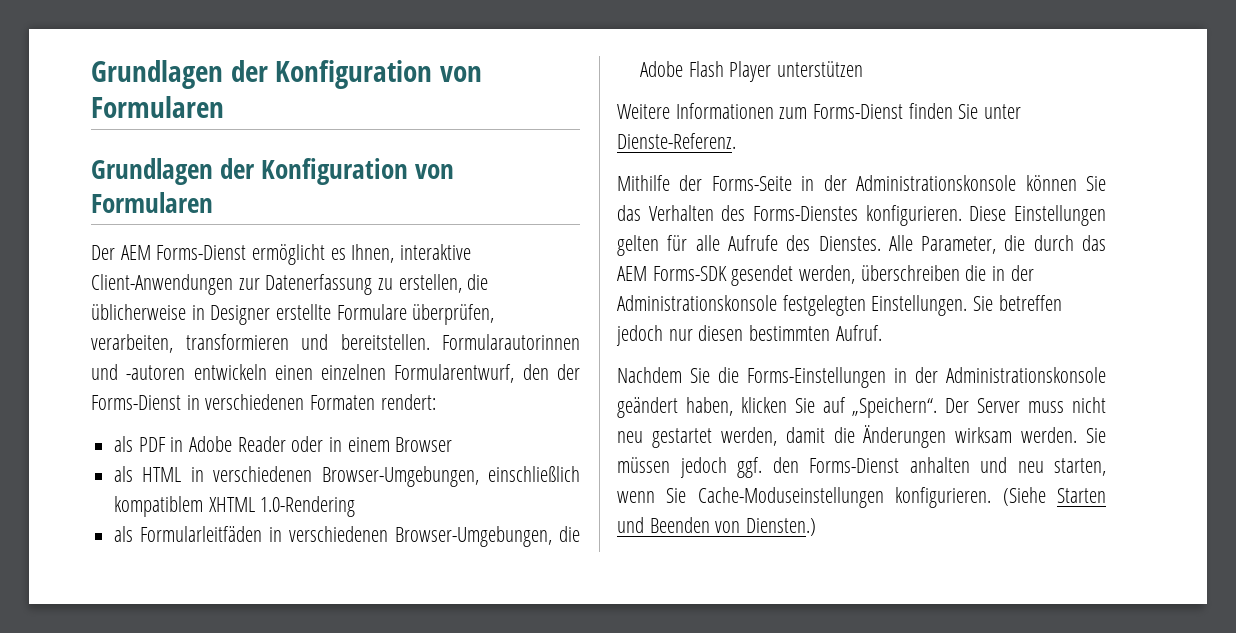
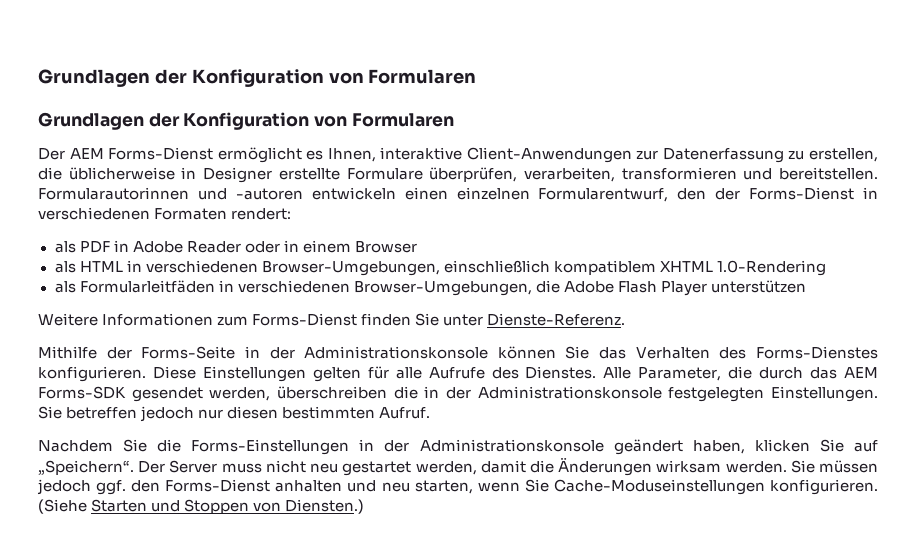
- (Siehe Starten und Beenden von Diensten.)
+ (Siehe Starten und Stoppen von Diensten.)

